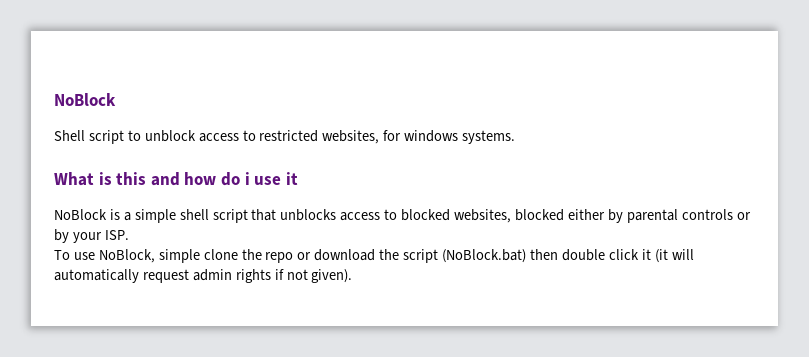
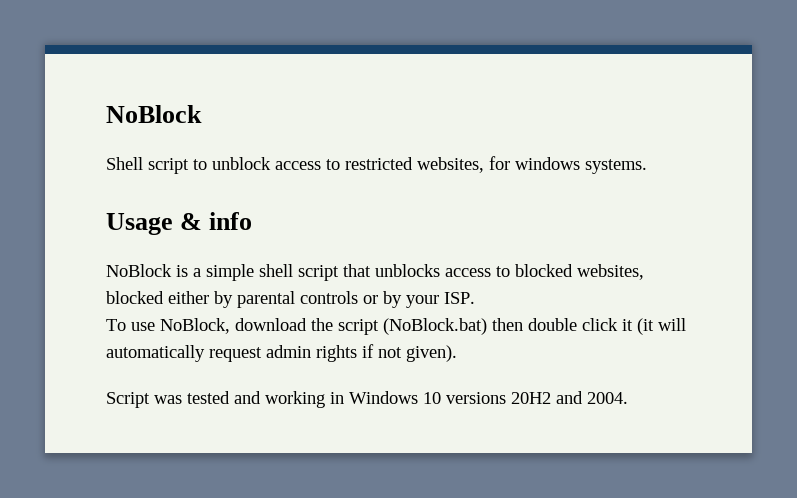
- What is this and how do i use it
+ Usage & info
- To use NoBlock, simple clone the repo or download the script (NoBlock.bat) then double click it (it will automatically request admin rights if not given).
+ To use NoBlock, download the script (NoBlock.bat) then double click it (it will automatically request admin rights if not given).
+ Script was tested and working in Windows 10 versions 20H2 and 2004.

